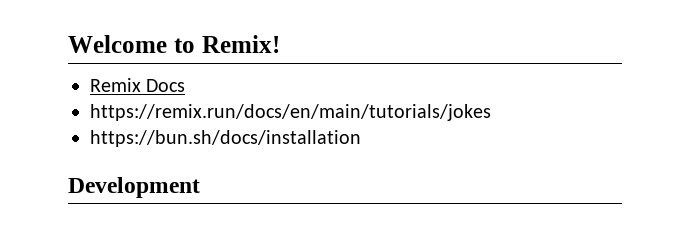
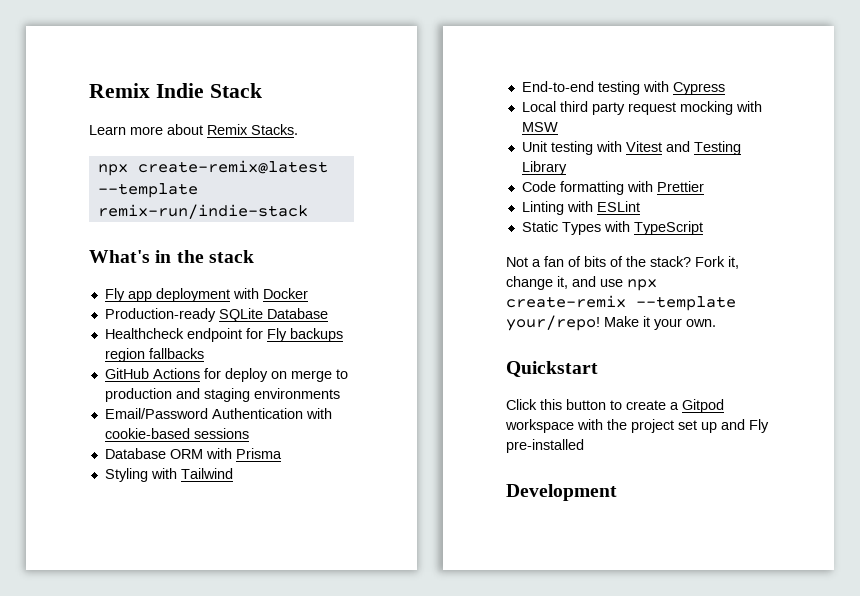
- Welcome to Remix!
- Remix Docs
- https://remix.run/docs/en/main/tutorials/jokes
- https://bun.sh/docs/installation
+ Remix Indie Stack
+ Learn more about Remix Stacks.
+ npx create-remix@latest --template remix-run/indie-stack
+ What's in the stack
+ Fly app deployment with Docker
+ Production-ready SQLite Database
+ Healthcheck endpoint for Fly backups region fallbacks
+ GitHub Actions for deploy on merge to production and staging environments
+ Email/Password Authentication with cookie-based sessions
+ Database ORM with Prisma
+ Styling with Tailwind
+ End-to-end testing with Cypress
+ Local third party request mocking with MSW
+ Unit testing with Vitest and Testing Library
+ Code formatting with Prettier
+ Linting with ESLint
+ Static Types with TypeScript
+ Not a fan of bits of the stack? Fork it, change it, and use npx create-remix --template your/repo! Make it your own.
+ Quickstart
+ Click this button to create a Gitpod workspace with the project set up and Fly pre-installed

